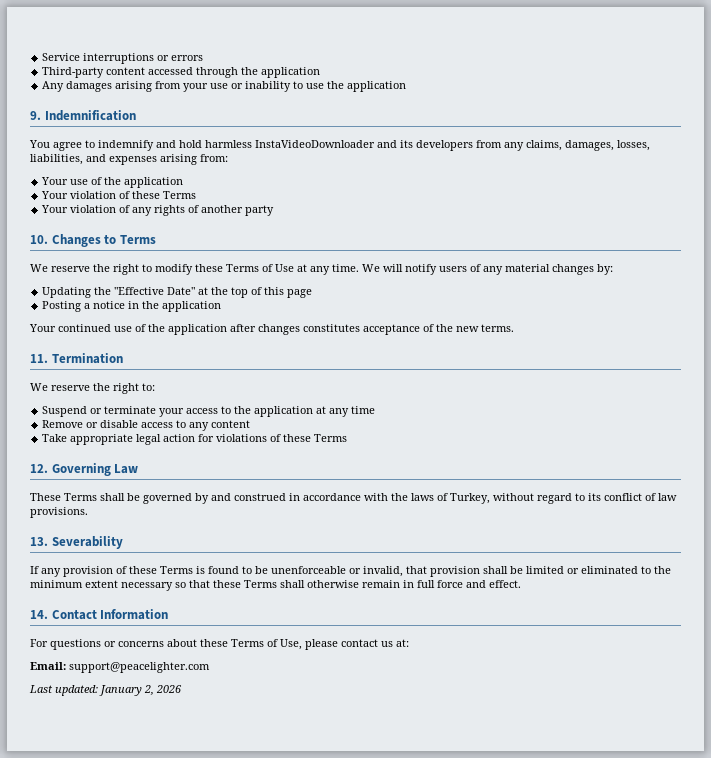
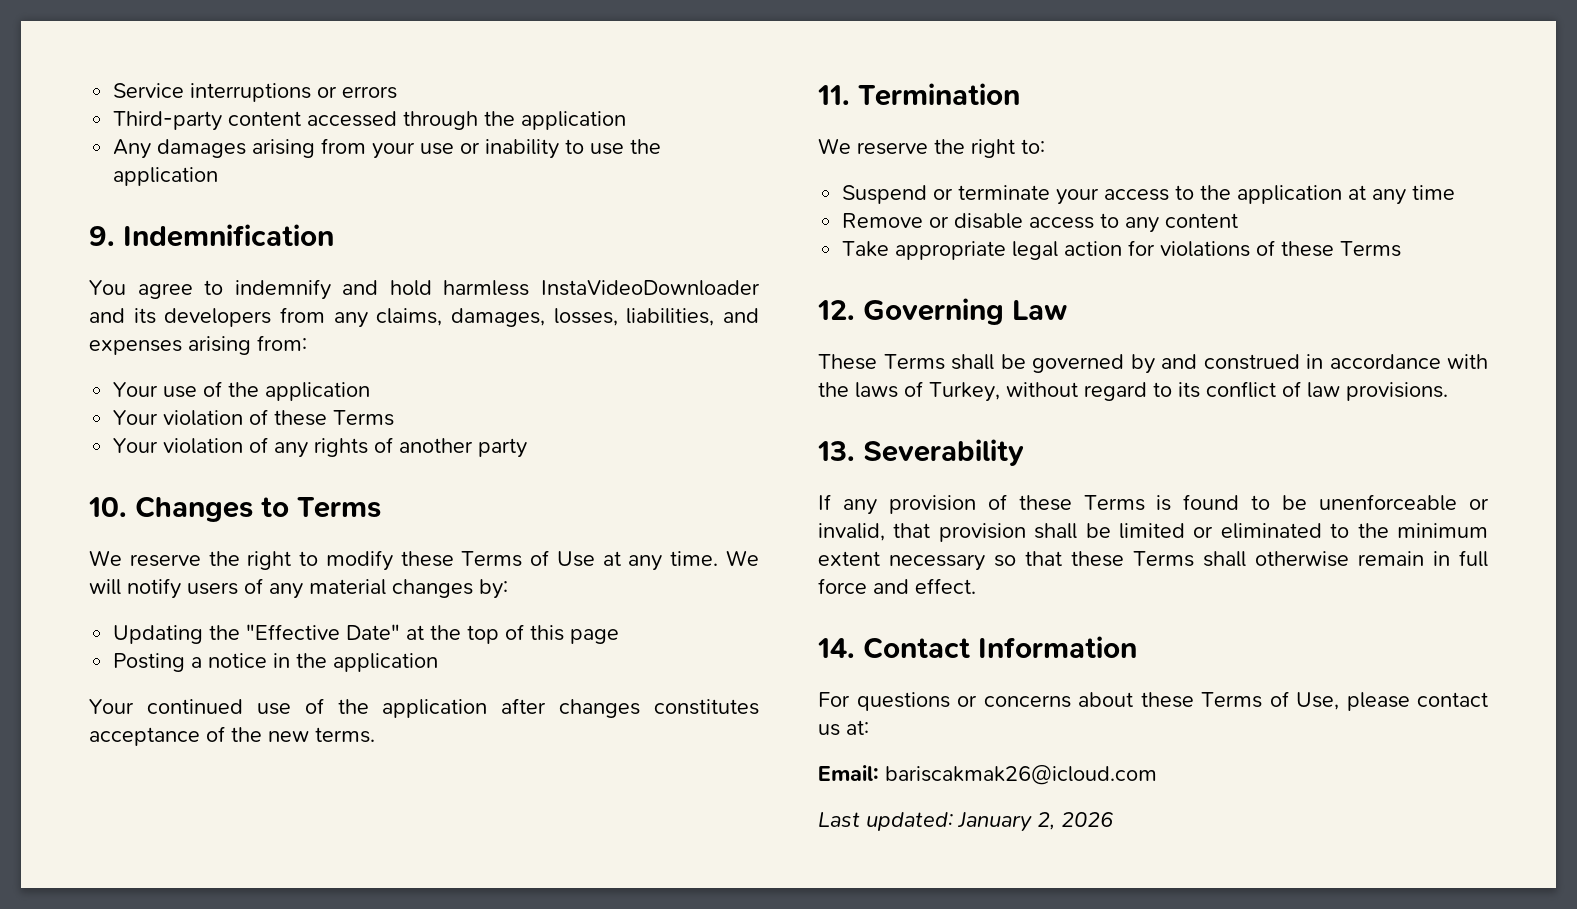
- Email: support@peacelighter.com
+ Email: bariscakmak26@icloud.com

